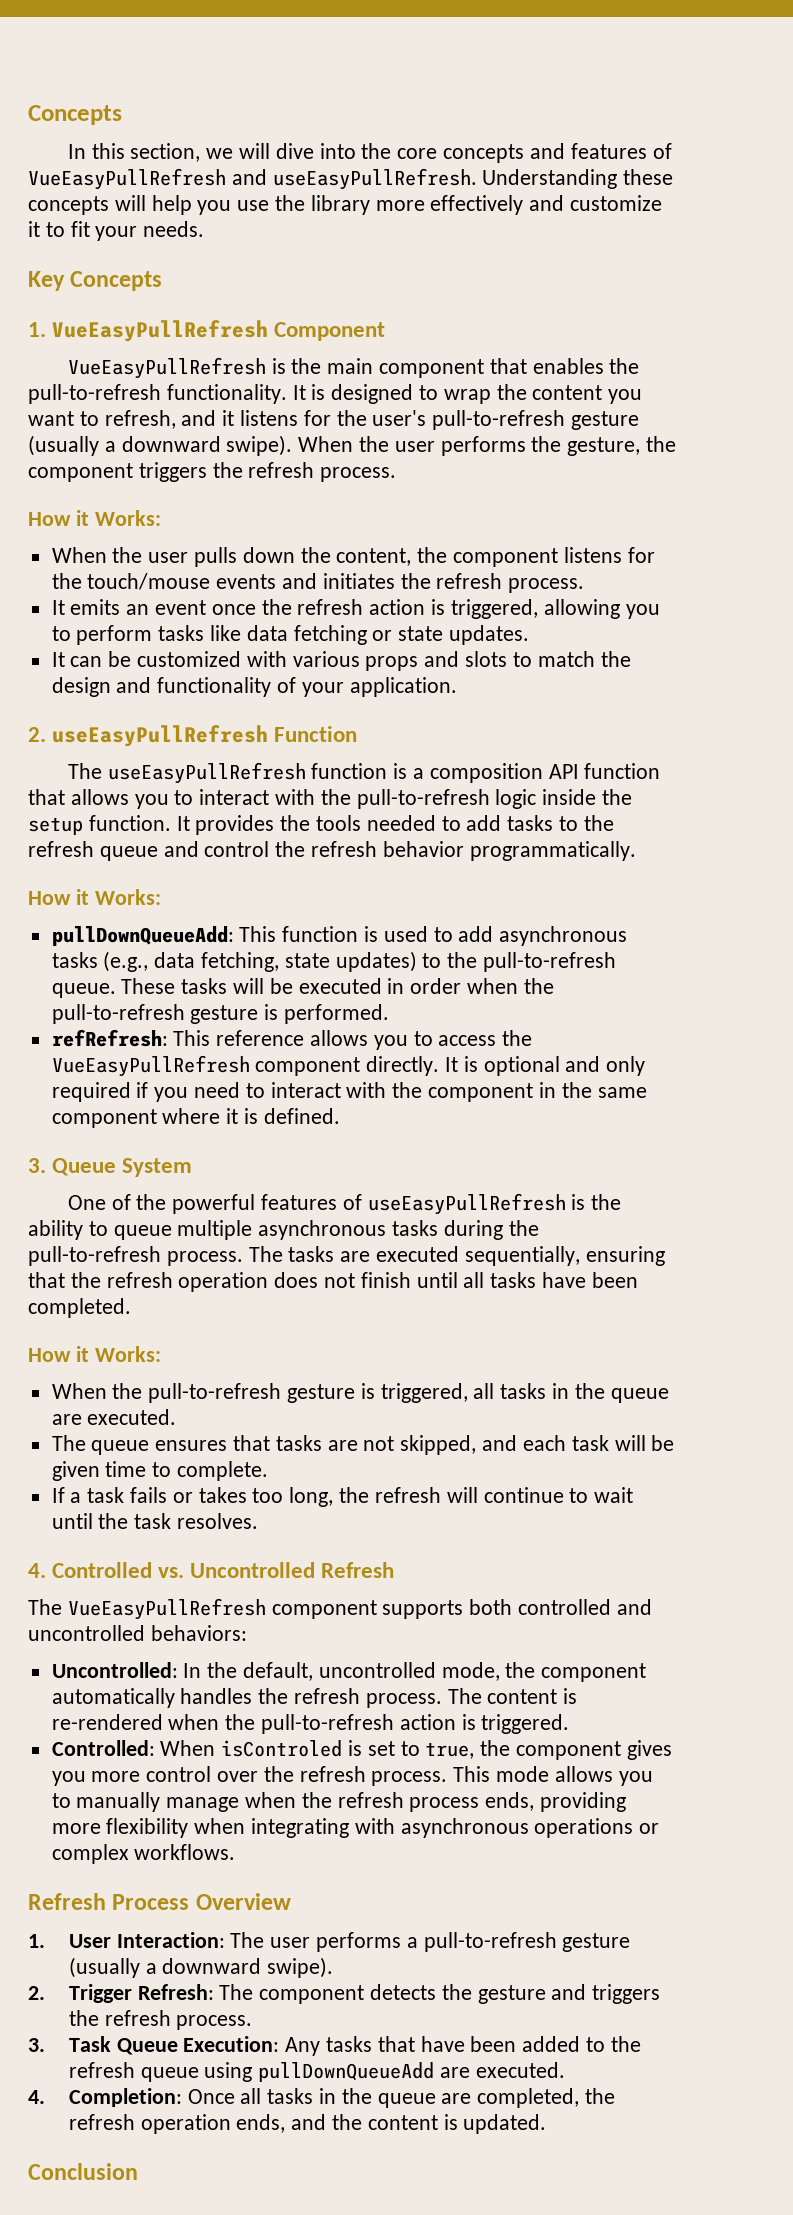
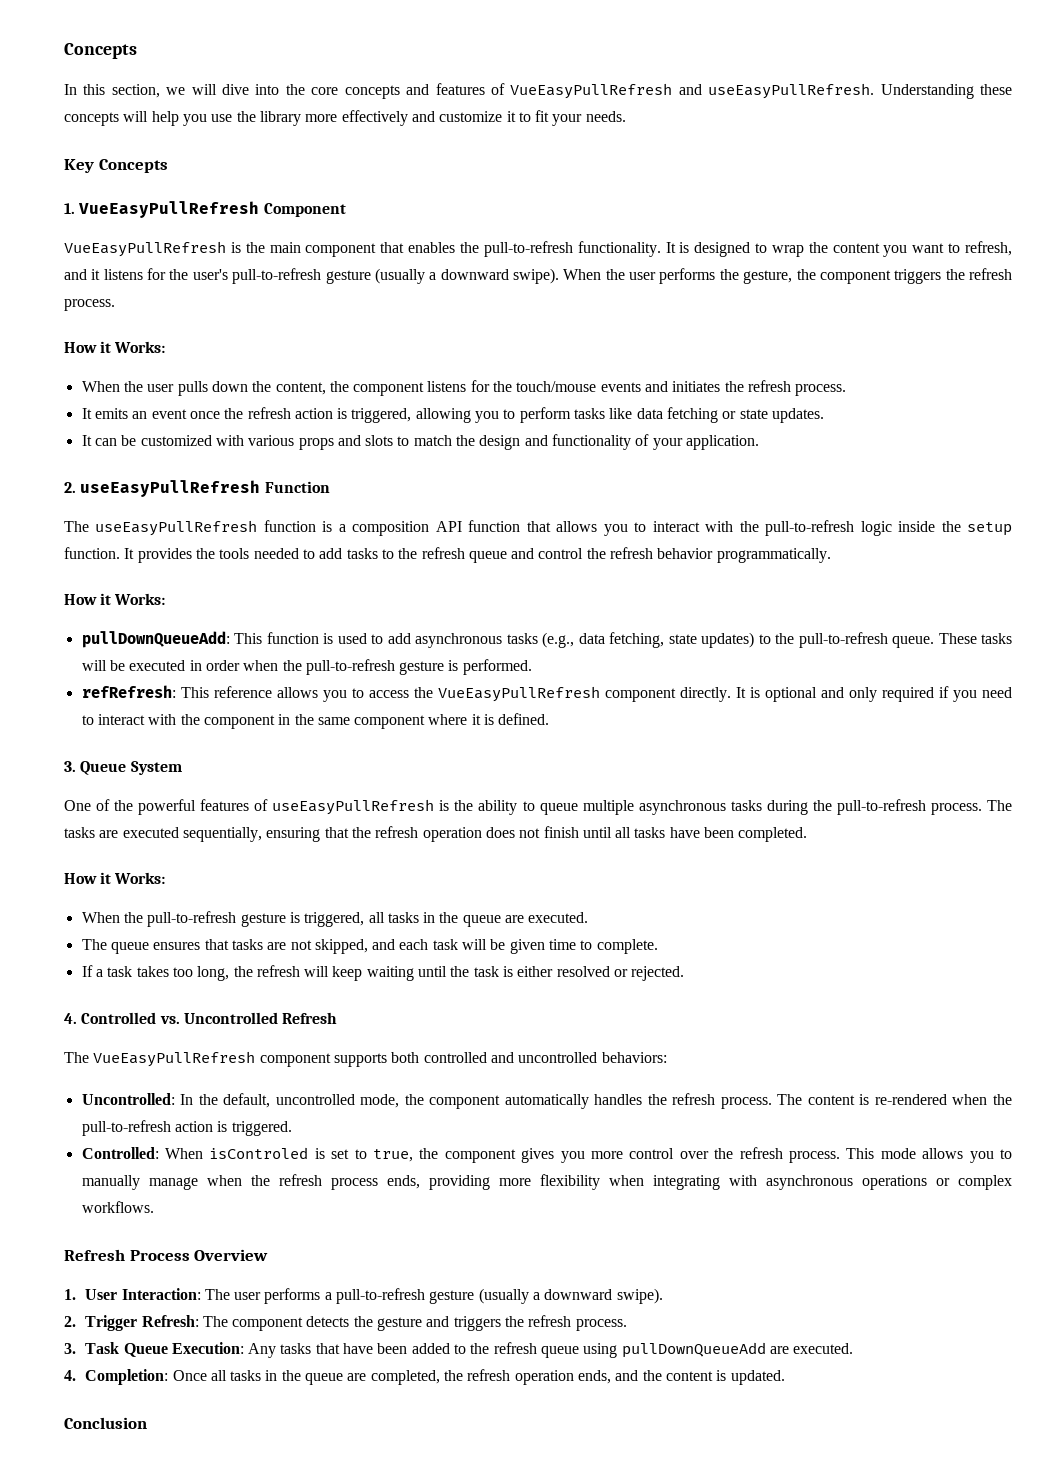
- If a task fails or takes too long, the refresh will continue to wait until the task resolves.
+ If a task takes too long, the refresh will keep waiting until the task is either resolved or rejected.

